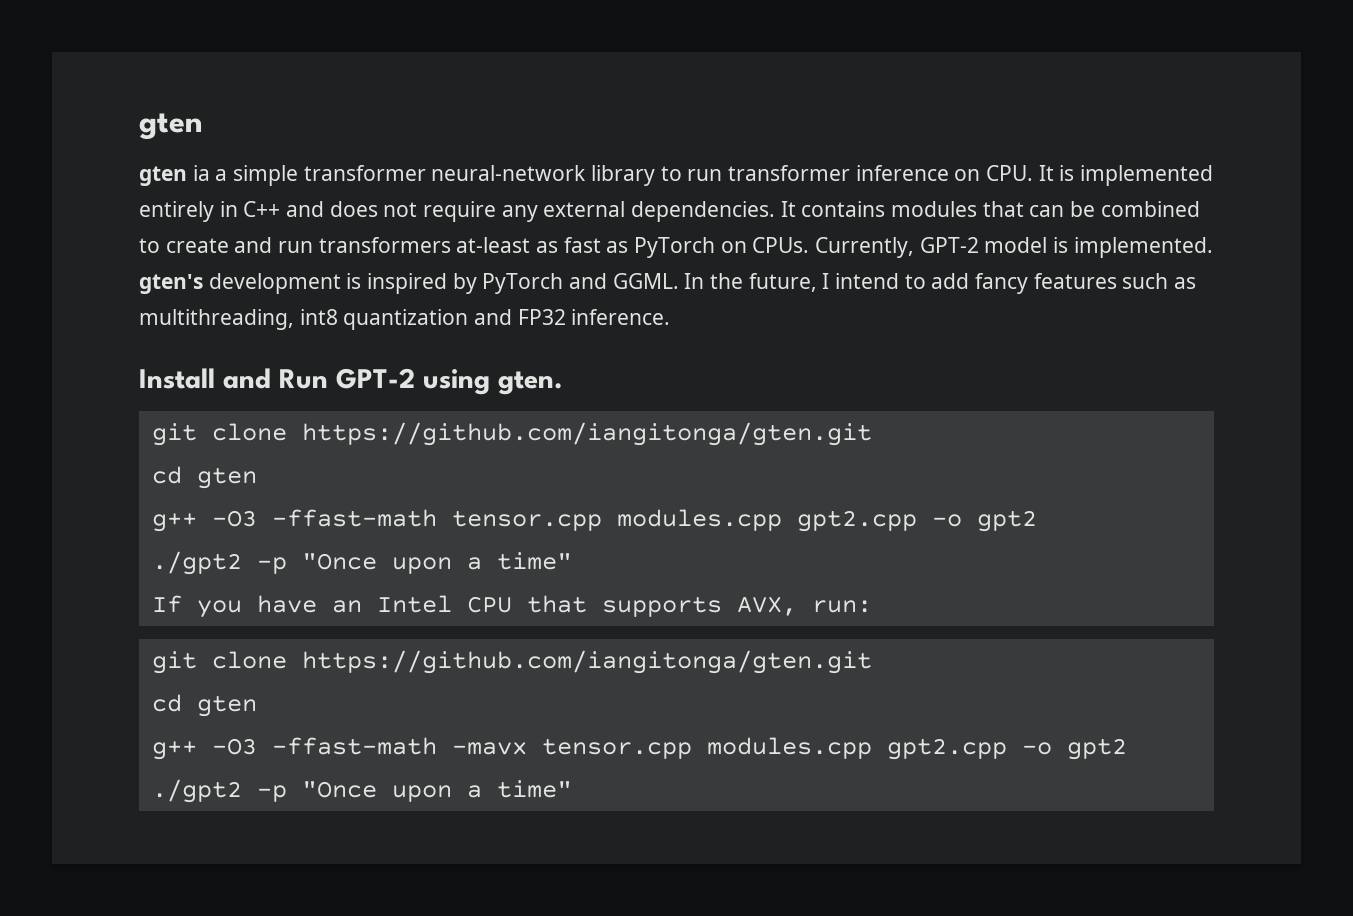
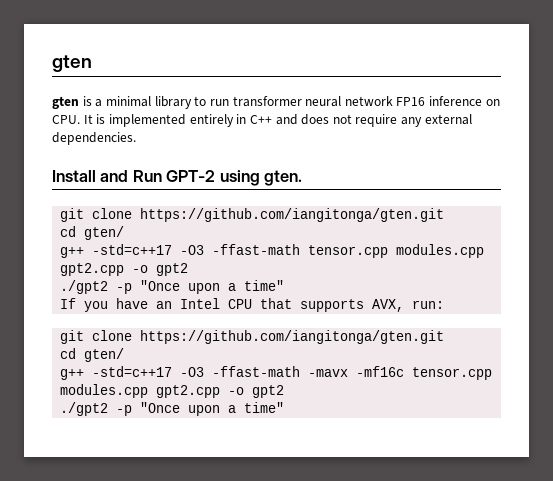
- gten ia a simple transformer neural-network library to run transformer inference on CPU. It is implemented entirely in C++ and does not require any external dependencies. It contains modules that can be combined to create and run transformers at-least as fast as PyTorch on CPUs. Currently, GPT-2 model is implemented. gten's development is inspired by PyTorch and GGML. In the future, I intend to add fancy features such as multithreading, int8 quantization and FP32 inference.
+ gten is a minimal library to run transformer neural network FP16 inference on CPU. It is implemented entirely in C++ and does not require any external dependencies.
  Install and Run GPT-2 using gten.
  git clone https://github.com/iangitonga/gten.git
- cd gten
- g++ -O3 -ffast-math tensor.cpp modules.cpp gpt2.cpp -o gpt2
+ cd gten/
+ g++ -std=c++17 -O3 -ffast-math tensor.cpp modules.cpp gpt2.cpp -o gpt2
  If you have an Intel CPU that supports AVX, run:
  git clone https://github.com/iangitonga/gten.git
- cd gten
- g++ -O3 -ffast-math -mavx tensor.cpp modules.cpp gpt2.cpp -o gpt2
+ cd gten/
+ g++ -std=c++17 -O3 -ffast-math -mavx -mf16c tensor.cpp modules.cpp gpt2.cpp -o gpt2

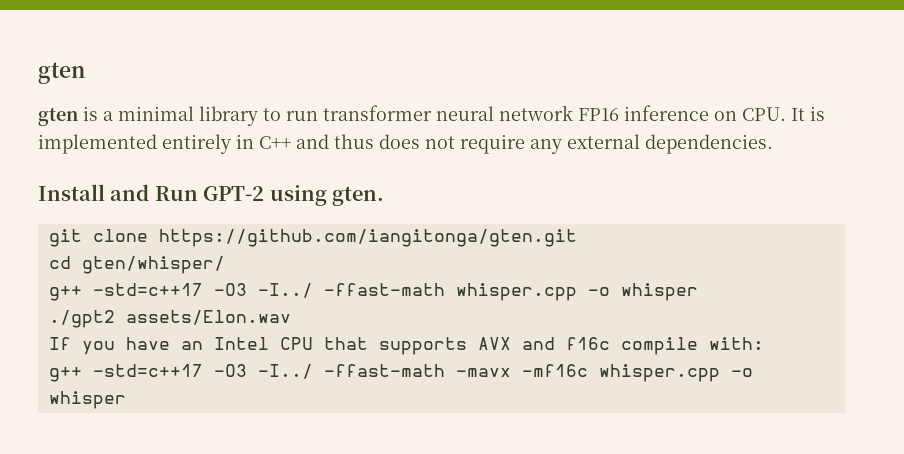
- gten is a minimal library to run transformer neural network FP16 inference on CPU. It is implemented entirely in C++ and does not require any external dependencies.
+ gten is a minimal library to run transformer neural network FP16 inference on CPU. It is implemented entirely in C++ and thus does not require any external dependencies.
  Install and Run GPT-2 using gten.
  git clone https://github.com/iangitonga/gten.git
- cd gten/
- g++ -std=c++17 -O3 -ffast-math tensor.cpp modules.cpp gpt2.cpp -o gpt2
- ./gpt2 -p "Once upon a time"
+ cd gten/whisper/
+ g++ -std=c++17 -O3 -I../ -ffast-math whisper.cpp -o whisper
+ ./gpt2 assets/Elon.wav
- If you have an Intel CPU that supports AVX, run:
- git clone https://github.com/iangitonga/gten.git
- cd gten/
- g++ -std=c++17 -O3 -ffast-math -mavx -mf16c tensor.cpp modules.cpp gpt2.cpp -o gpt2
- ./gpt2 -p "Once upon a time"
+ If you have an Intel CPU that supports AVX and f16c compile with:
+ g++ -std=c++17 -O3 -I../ -ffast-math -mavx -mf16c whisper.cpp -o whisper

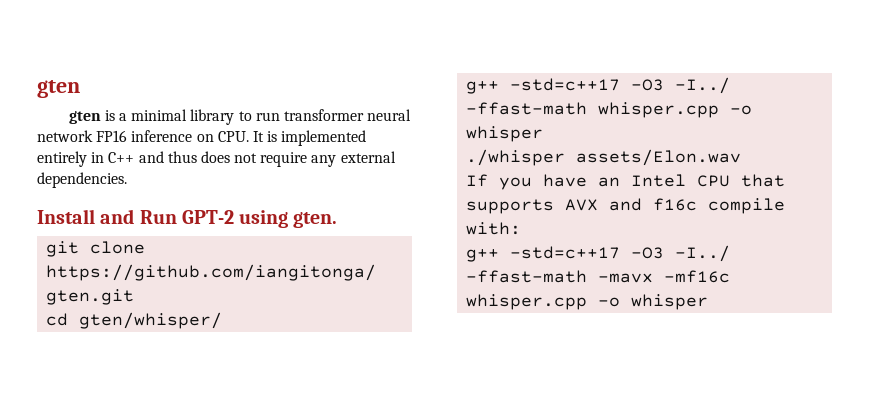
- ./gpt2 assets/Elon.wav
+ ./whisper assets/Elon.wav

